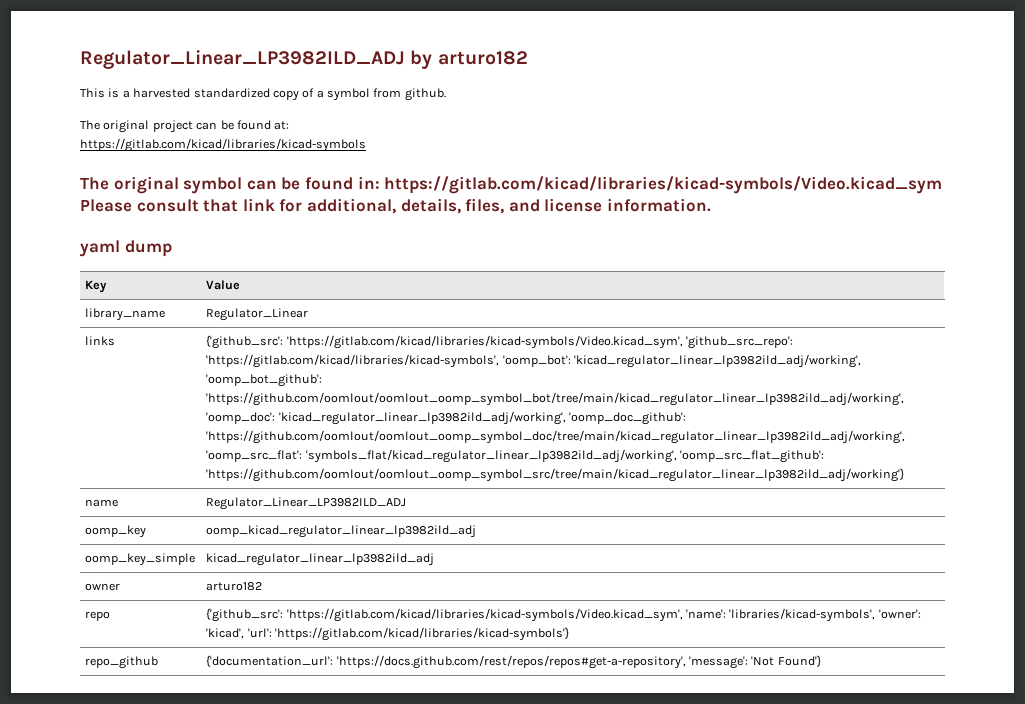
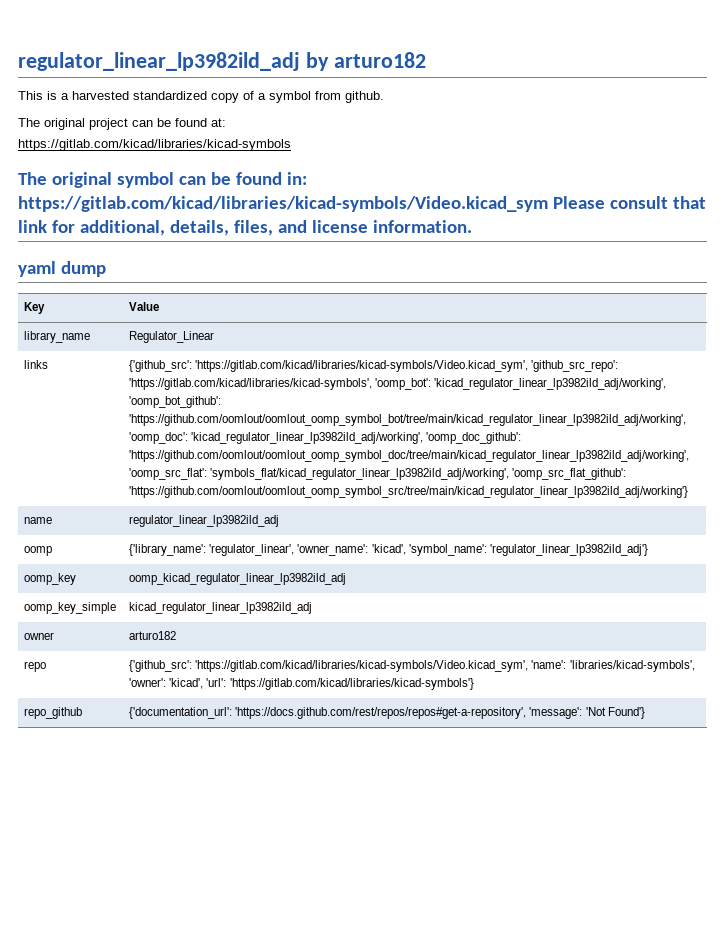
- Regulator_Linear_LP3982ILD_ADJ by arturo182
+ regulator_linear_lp3982ild_adj by arturo182
- name | Regulator_Linear_LP3982ILD_ADJ
+ name | regulator_linear_lp3982ild_adj
+ oomp | {'library_name': 'regulator_linear', 'owner_name': 'kicad', 'symbol_name': 'regulator_linear_lp3982ild_adj'}

